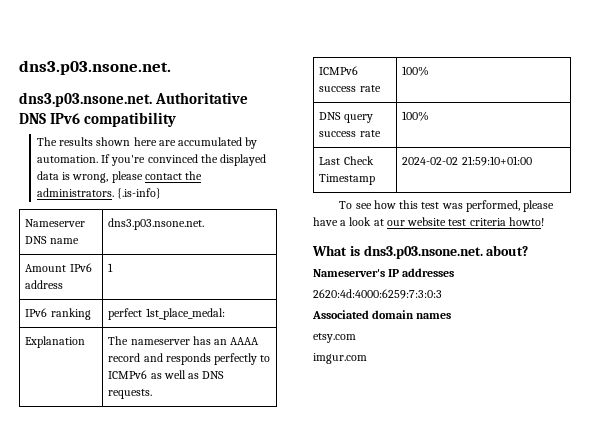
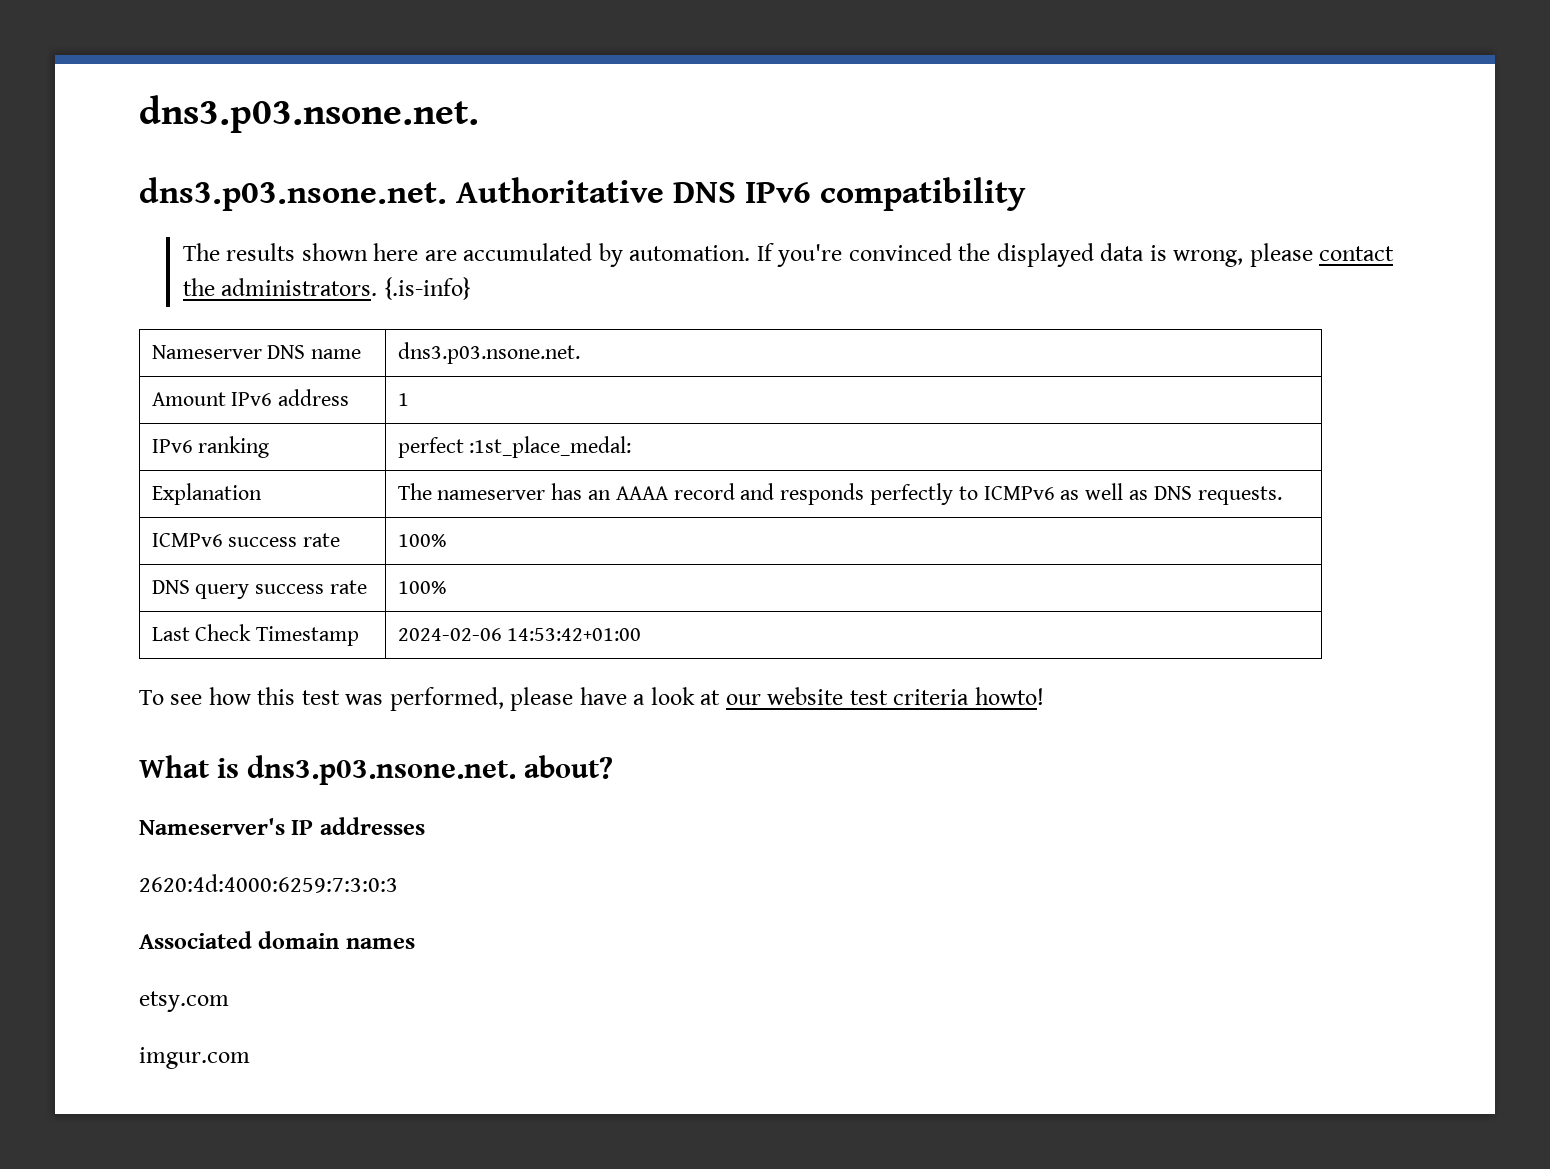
- IPv6 ranking | perfect 1st_place_medal:
+ IPv6 ranking | perfect :1st_place_medal:
- Last Check Timestamp | 2024-02-02 21:59:10+01:00
+ Last Check Timestamp | 2024-02-06 14:53:42+01:00

